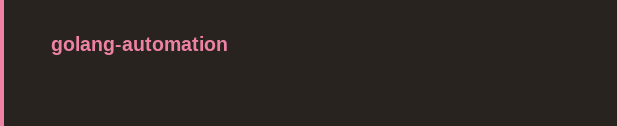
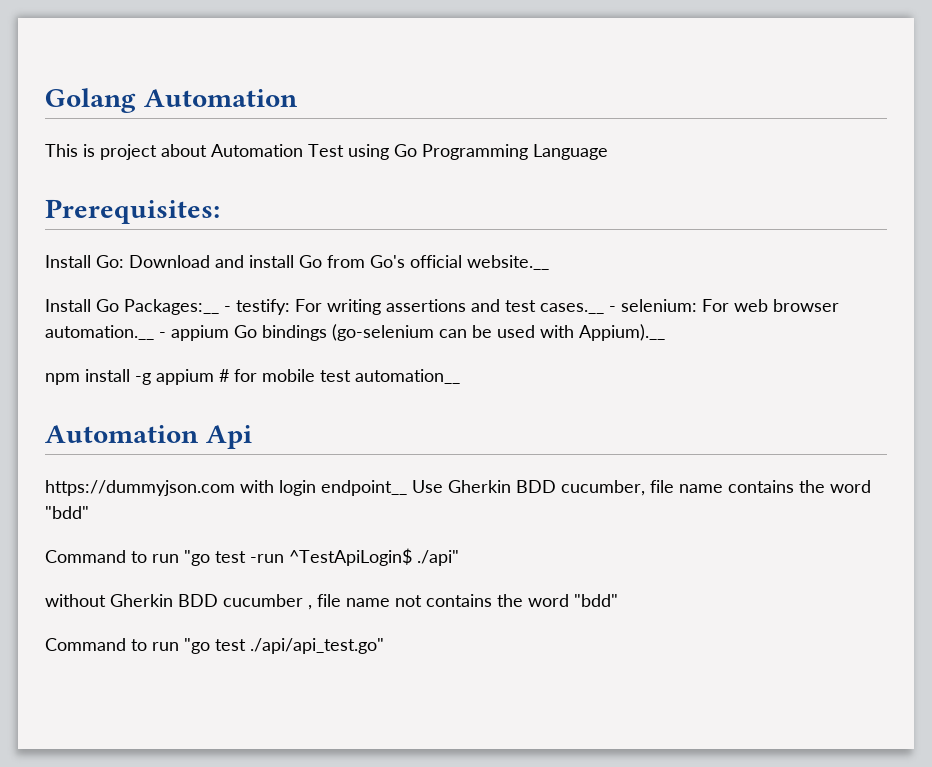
- golang-automation
+ Golang Automation
+ This is project about Automation Test using Go Programming Language
+ Prerequisites:
+ Install Go: Download and install Go from Go's official website.__
+ Install Go Packages:__ - testify: For writing assertions and test cases.__ - selenium: For web browser automation.__ - appium Go bindings (go-selenium can be used with Appium).__
+ npm install -g appium # for mobile test automation__
+ Automation Api
+ https://dummyjson.com with login endpoint__ Use Gherkin BDD cucumber, file name contains the word "bdd"
+ Command to run "go test -run ^TestApiLogin$ ./api"
+ without Gherkin BDD cucumber , file name not contains the word "bdd"
+ Command to run "go test ./api/api_test.go"

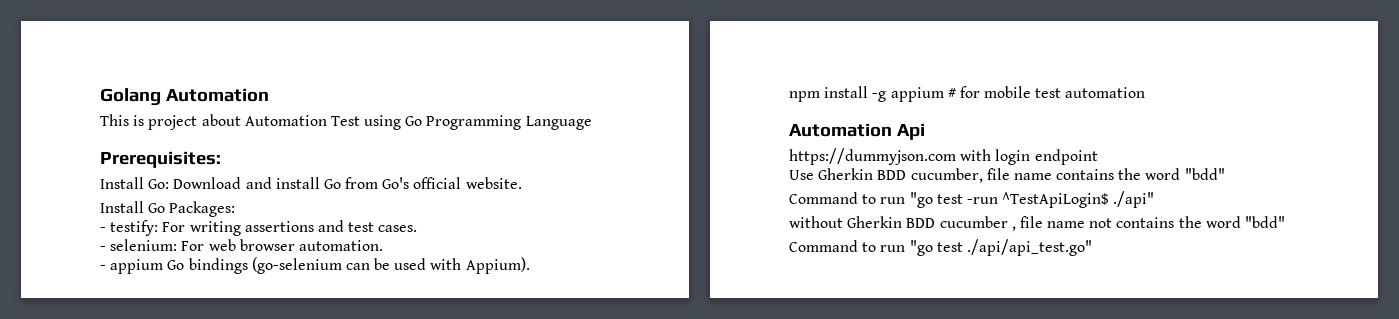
- Install Go: Download and install Go from Go's official website.__
+ Install Go: Download and install Go from Go's official website.
- Install Go Packages:__ - testify: For writing assertions and test cases.__ - selenium: For web browser automation.__ - appium Go bindings (go-selenium can be used with Appium).__
+ Install Go Packages:
+ - testify: For writing assertions and test cases.
+ - selenium: For web browser automation.
+ - appium Go bindings (go-selenium can be used with Appium).
- npm install -g appium # for mobile test automation__
+ npm install -g appium # for mobile test automation
- https://dummyjson.com with login endpoint__ Use Gherkin BDD cucumber, file name contains the word "bdd"
+ https://dummyjson.com with login endpoint
+ Use Gherkin BDD cucumber, file name contains the word "bdd"

